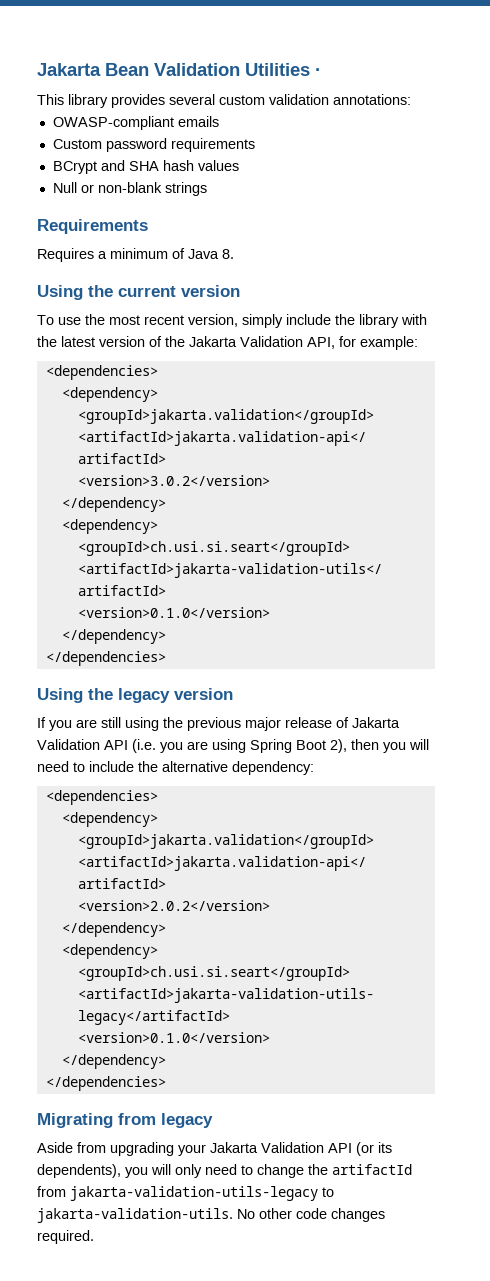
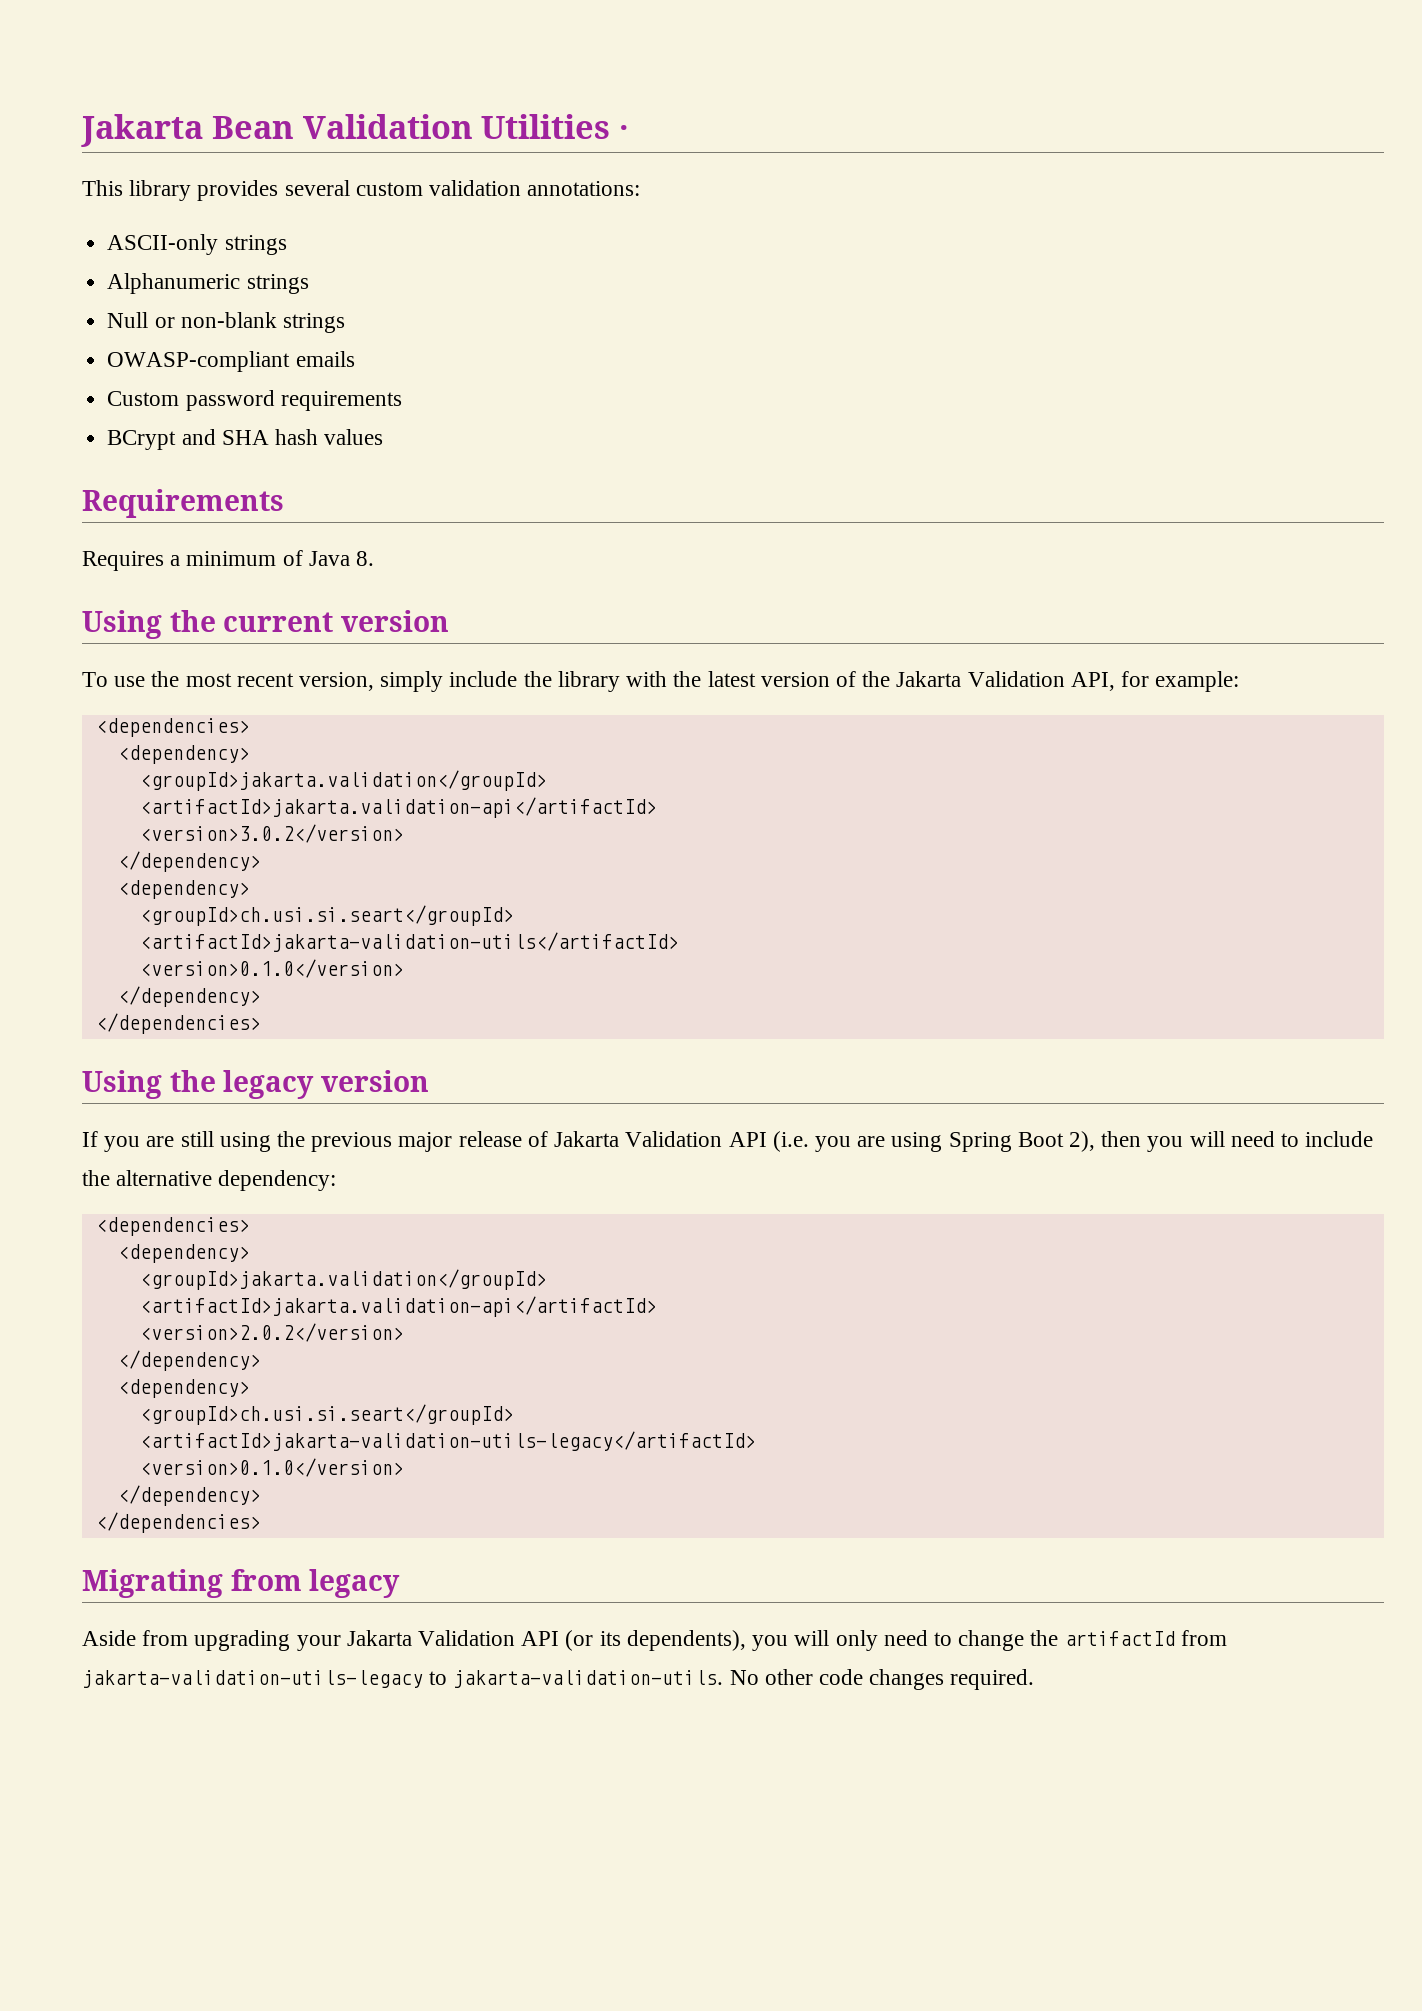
+ ASCII-only strings
+ Alphanumeric strings
+ Null or non-blank strings
- Null or non-blank strings

